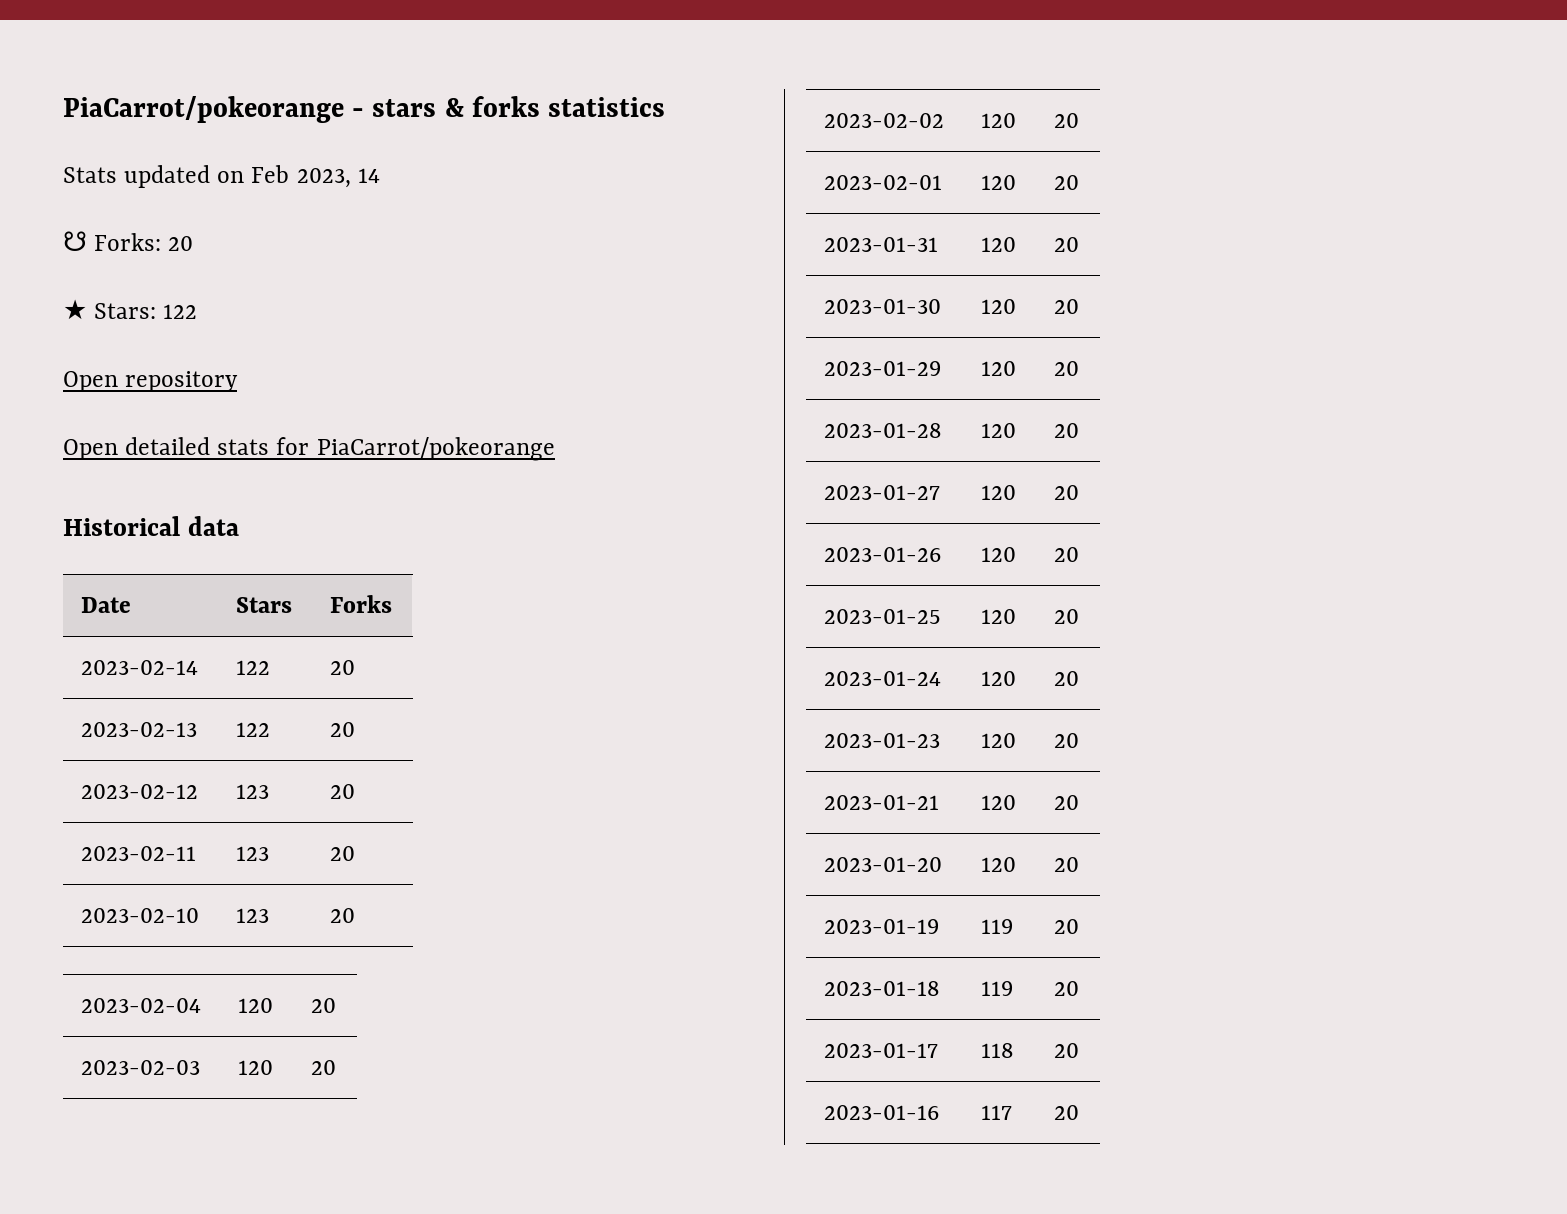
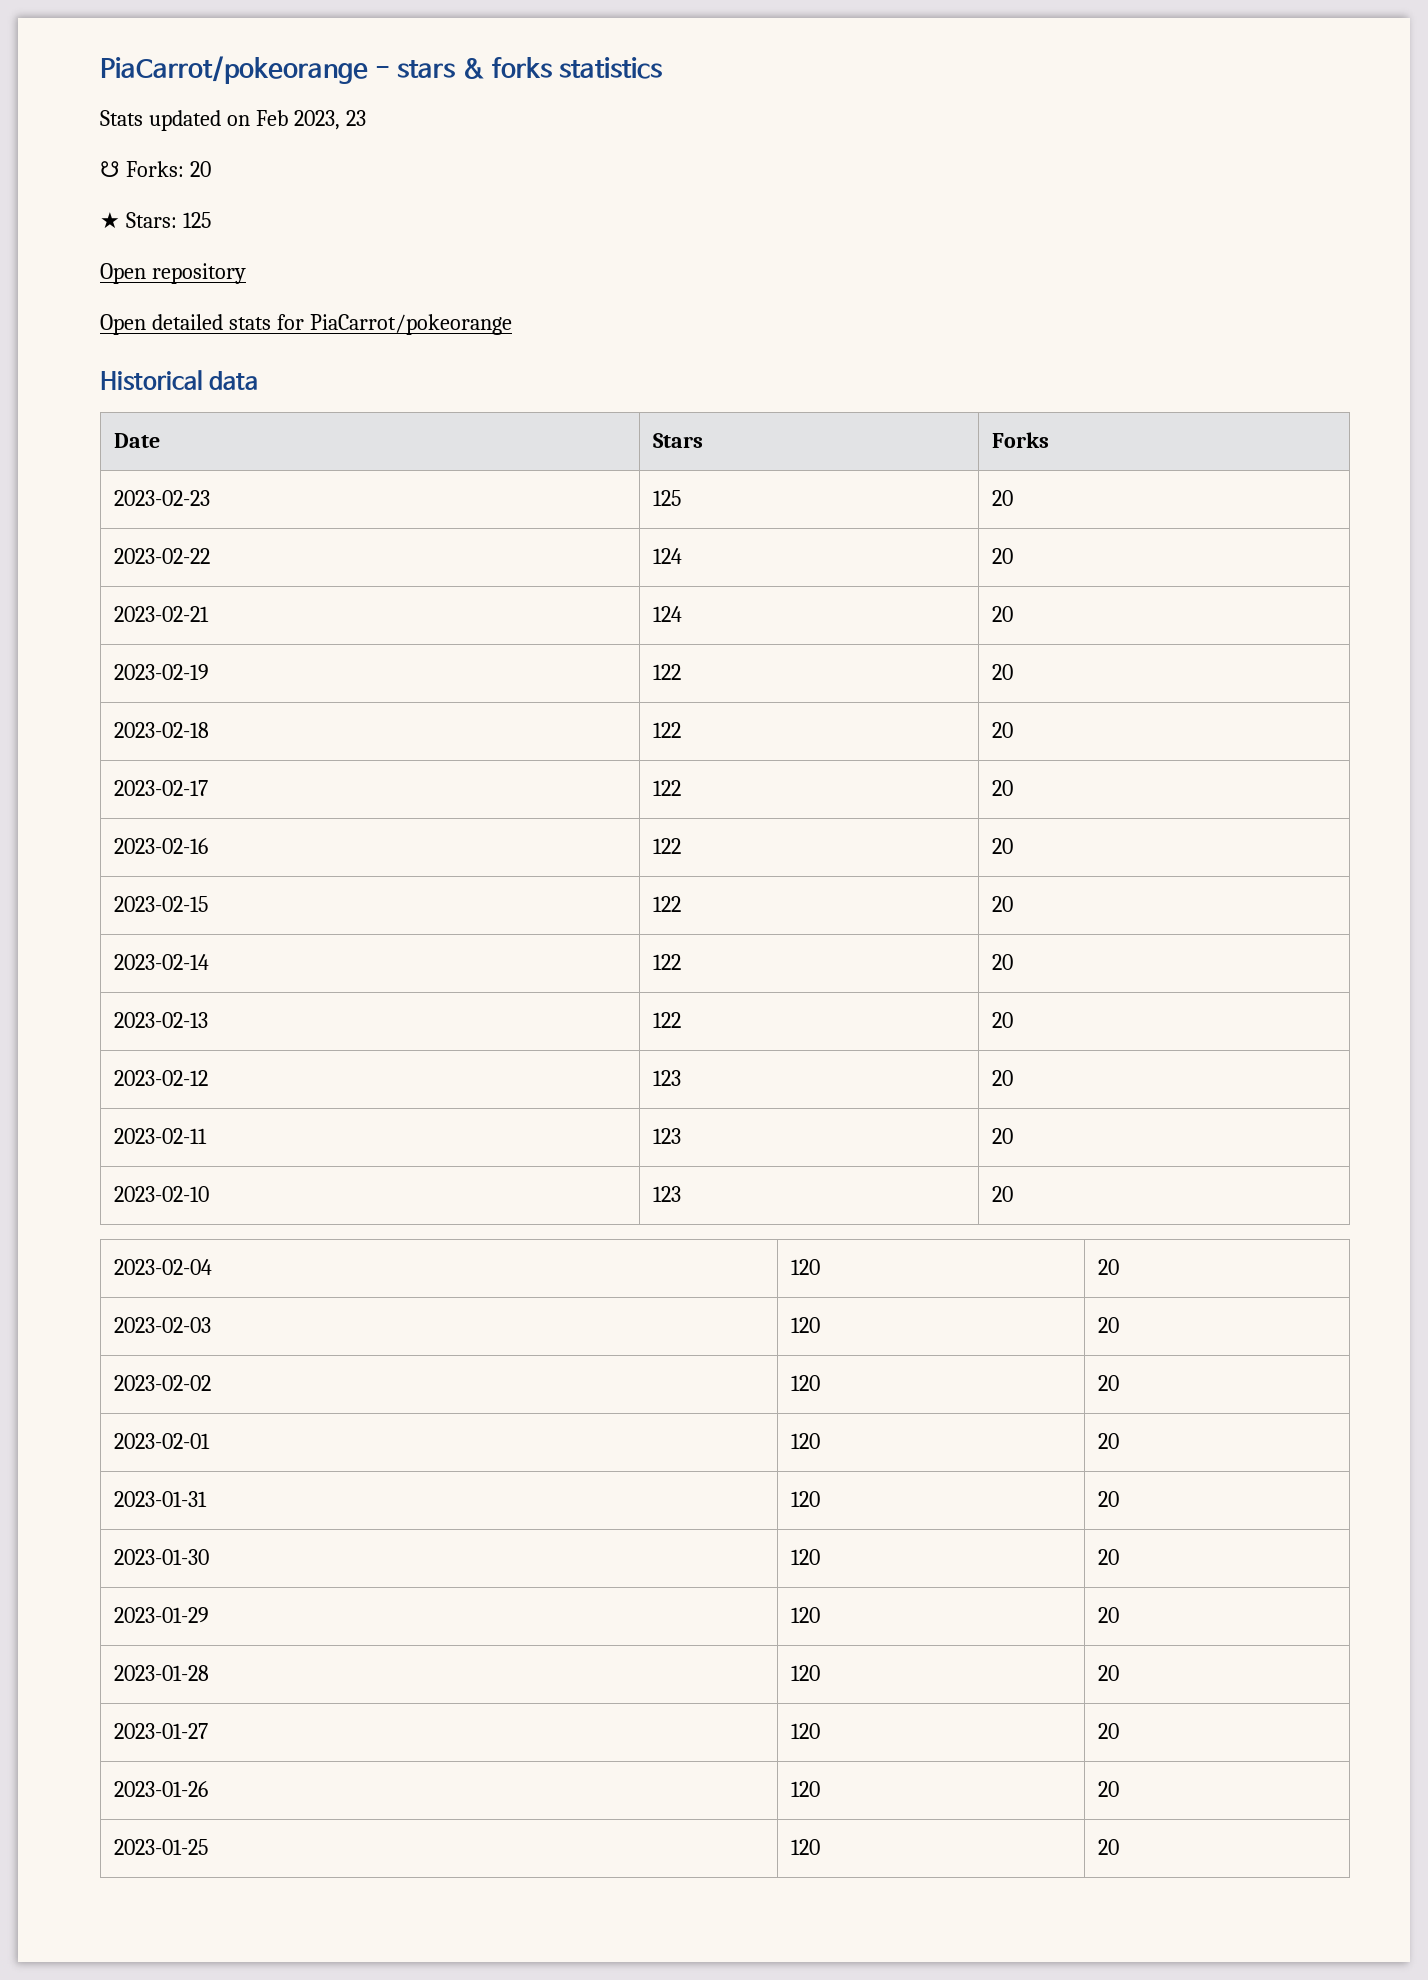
- Stats updated on Feb 2023, 14
+ Stats updated on Feb 2023, 23
- ★ Stars: 122
+ ★ Stars: 125
+ 2023-02-23 | 125 | 20
+ 2023-02-22 | 124 | 20
+ 2023-02-21 | 124 | 20
+ 2023-02-19 | 122 | 20
+ 2023-02-18 | 122 | 20
+ 2023-02-17 | 122 | 20
+ 2023-02-16 | 122 | 20
+ 2023-02-15 | 122 | 20
- 2023-01-24 | 120 | 20
- 2023-01-23 | 120 | 20
- 2023-01-21 | 120 | 20
- 2023-01-20 | 120 | 20
- 2023-01-19 | 119 | 20
- 2023-01-18 | 119 | 20
- 2023-01-17 | 118 | 20
- 2023-01-16 | 117 | 20

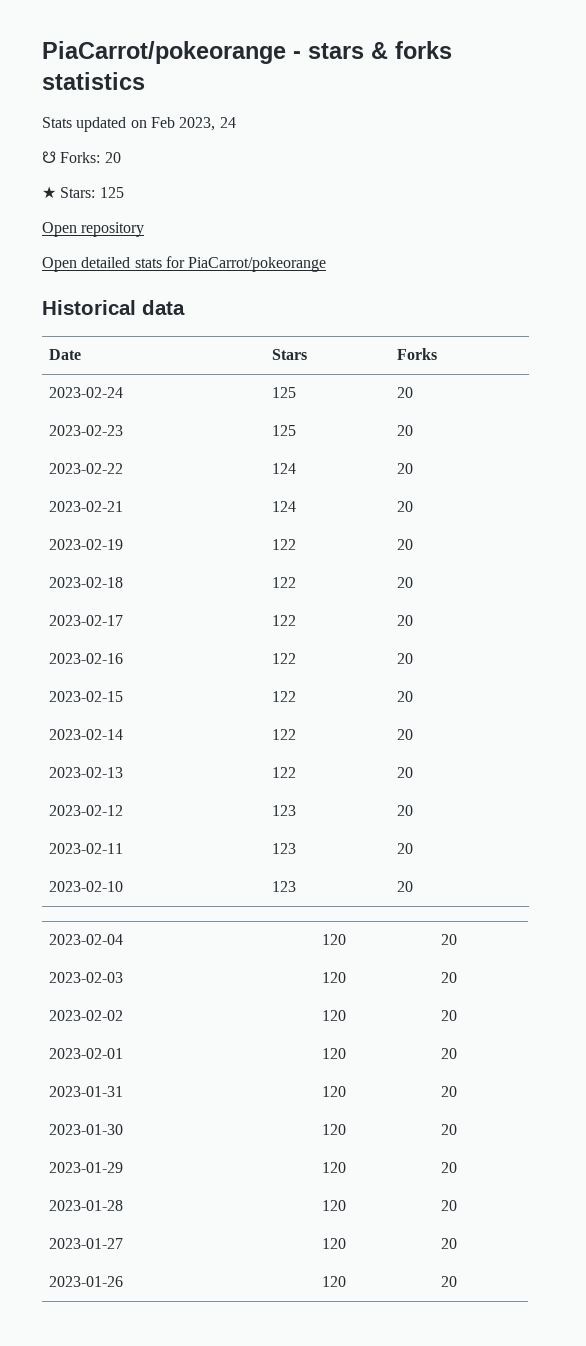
- Stats updated on Feb 2023, 23
+ Stats updated on Feb 2023, 24
+ 2023-02-24 | 125 | 20
- 2023-01-25 | 120 | 20

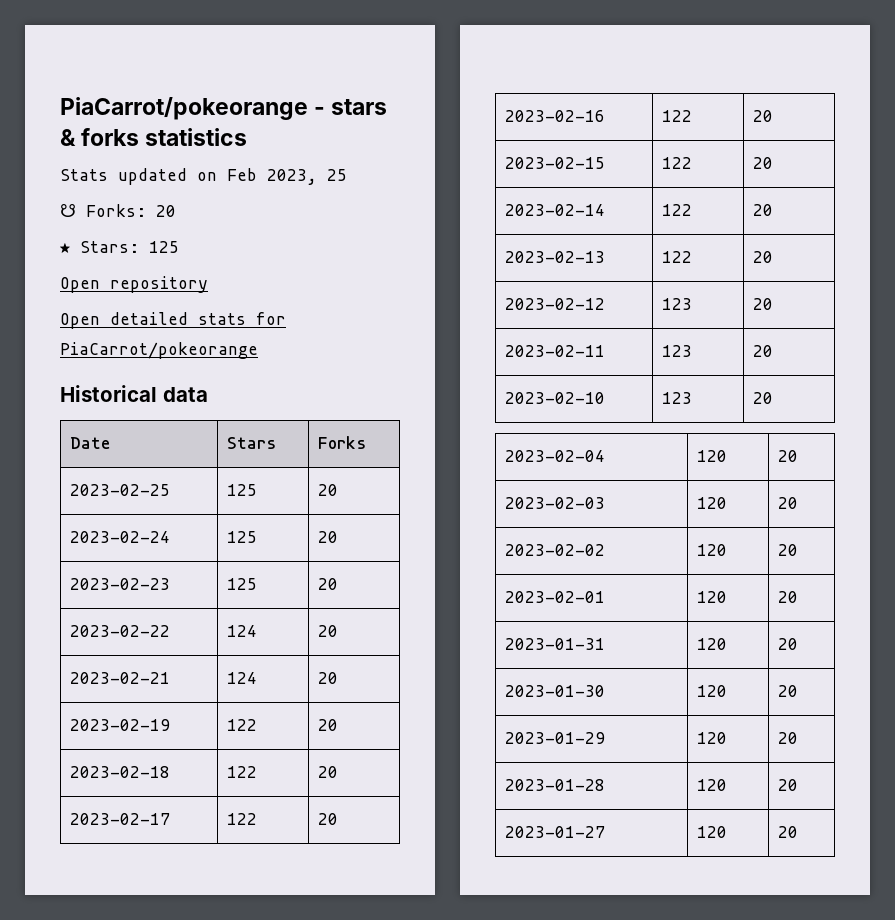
- Stats updated on Feb 2023, 24
+ Stats updated on Feb 2023, 25
+ 2023-02-25 | 125 | 20
- 2023-01-26 | 120 | 20

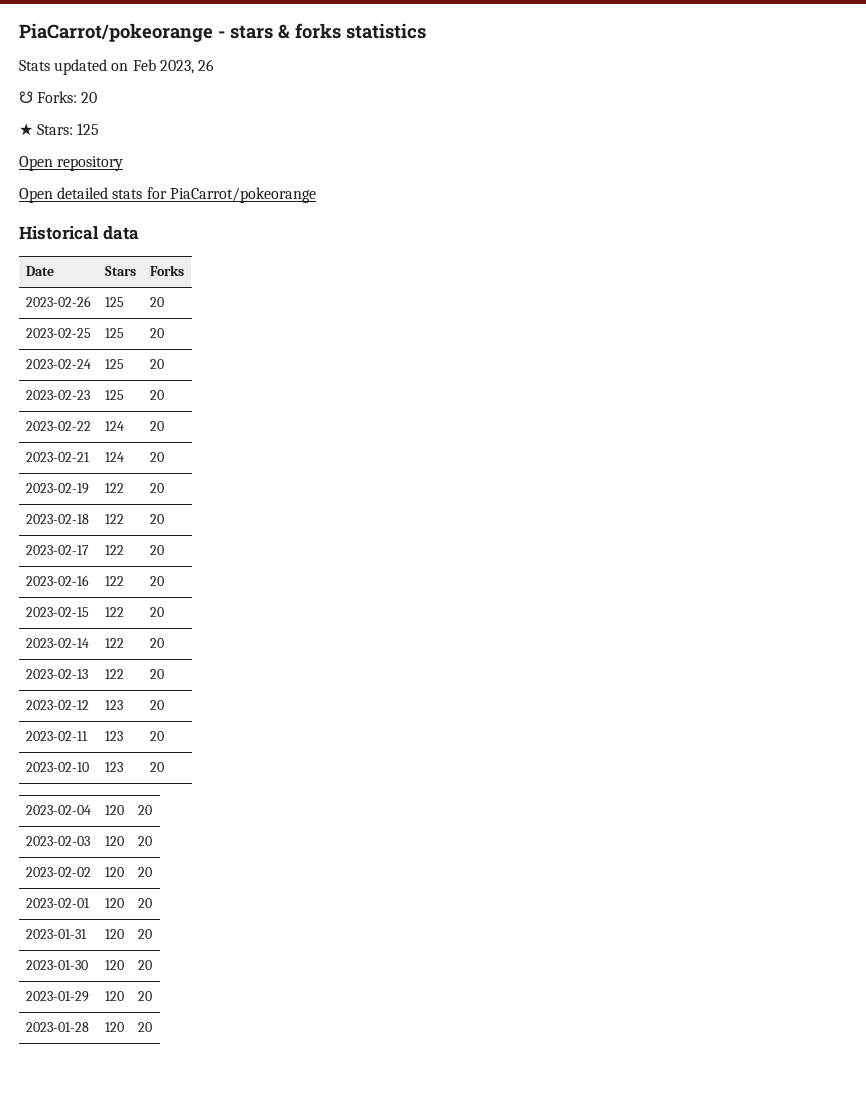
- Stats updated on Feb 2023, 25
+ Stats updated on Feb 2023, 26
+ 2023-02-26 | 125 | 20
- 2023-01-27 | 120 | 20

